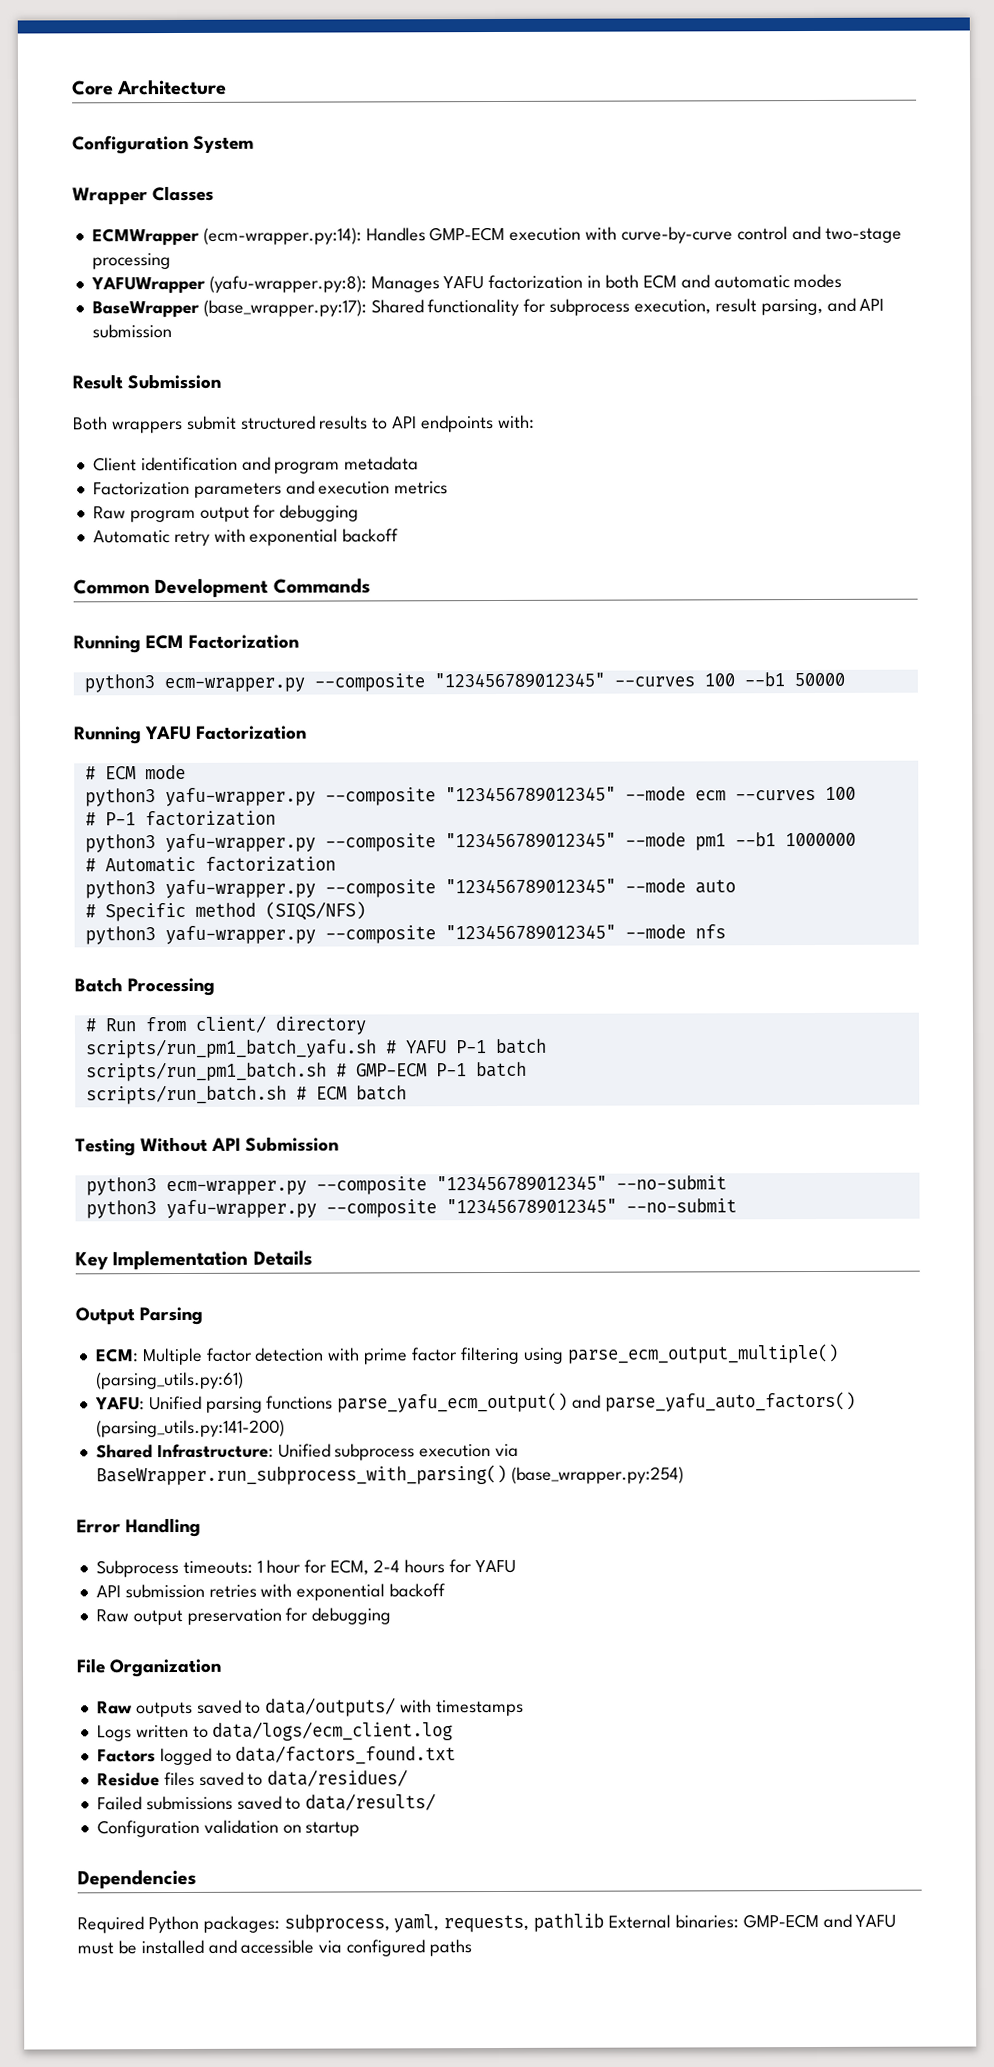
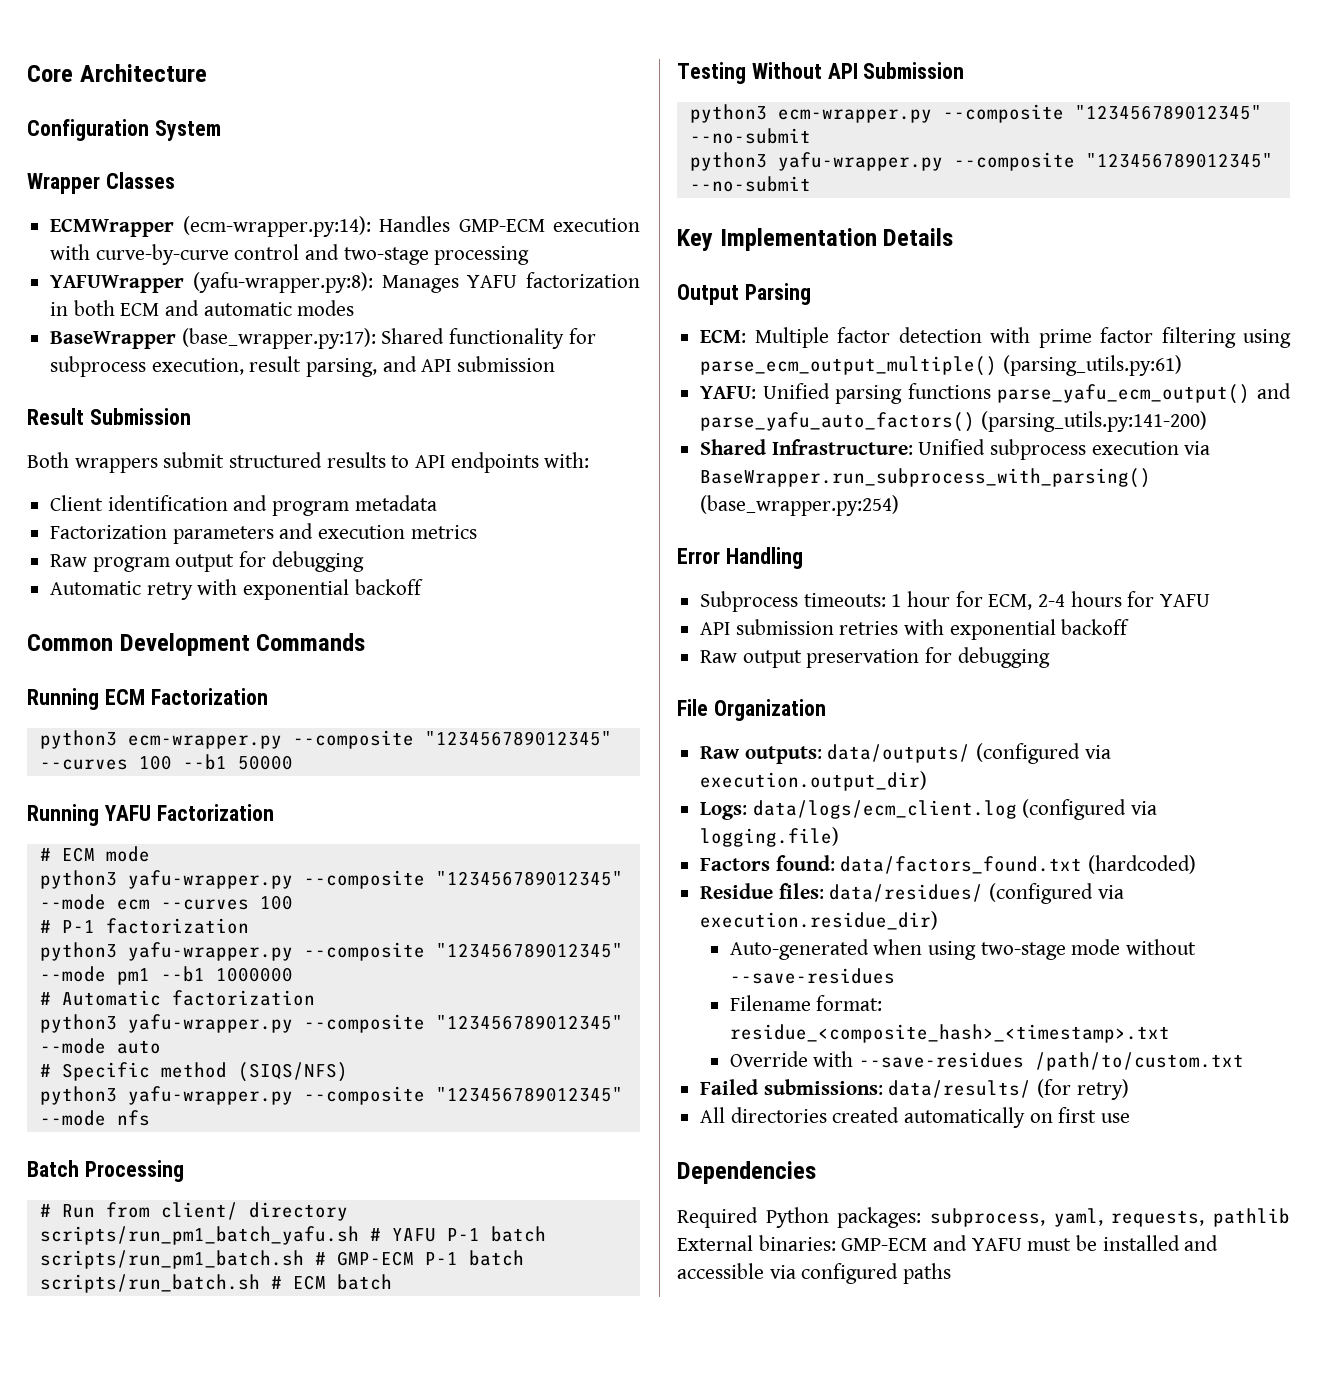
- Raw outputs saved to data/outputs/ with timestamps
- Logs written to data/logs/ecm_client.log
+ Raw outputs: data/outputs/ (configured via execution.output_dir)
+ Logs: data/logs/ecm_client.log (configured via logging.file)
- Factors logged to data/factors_found.txt
+ Factors found: data/factors_found.txt (hardcoded)
- Residue files saved to data/residues/
- Failed submissions saved to data/results/
- Configuration validation on startup
+ Residue files: data/residues/ (configured via execution.residue_dir)
+ Auto-generated when using two-stage mode without --save-residues
+ Filename format: residue_<composite_hash>_<timestamp>.txt
+ Override with --save-residues /path/to/custom.txt
+ Failed submissions: data/results/ (for retry)
+ All directories created automatically on first use

